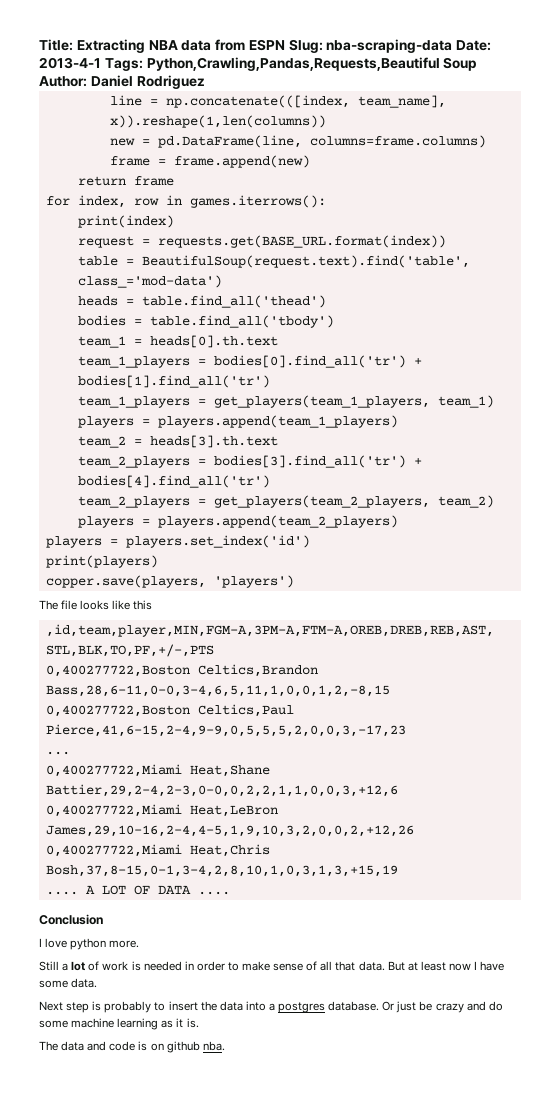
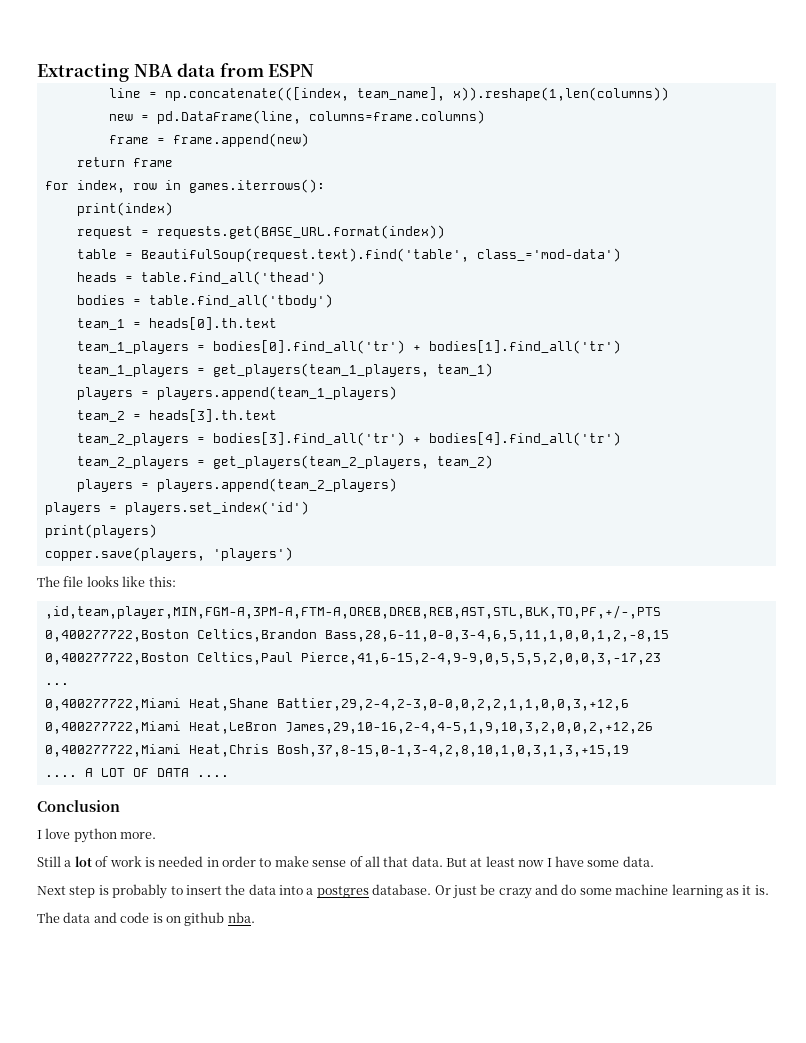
- Title: Extracting NBA data from ESPN Slug: nba-scraping-data Date: 2013-4-1 Tags: Python,Crawling,Pandas,Requests,Beautiful Soup Author: Daniel Rodriguez
+ Extracting NBA data from ESPN
- The file looks like this
+ The file looks like this:

